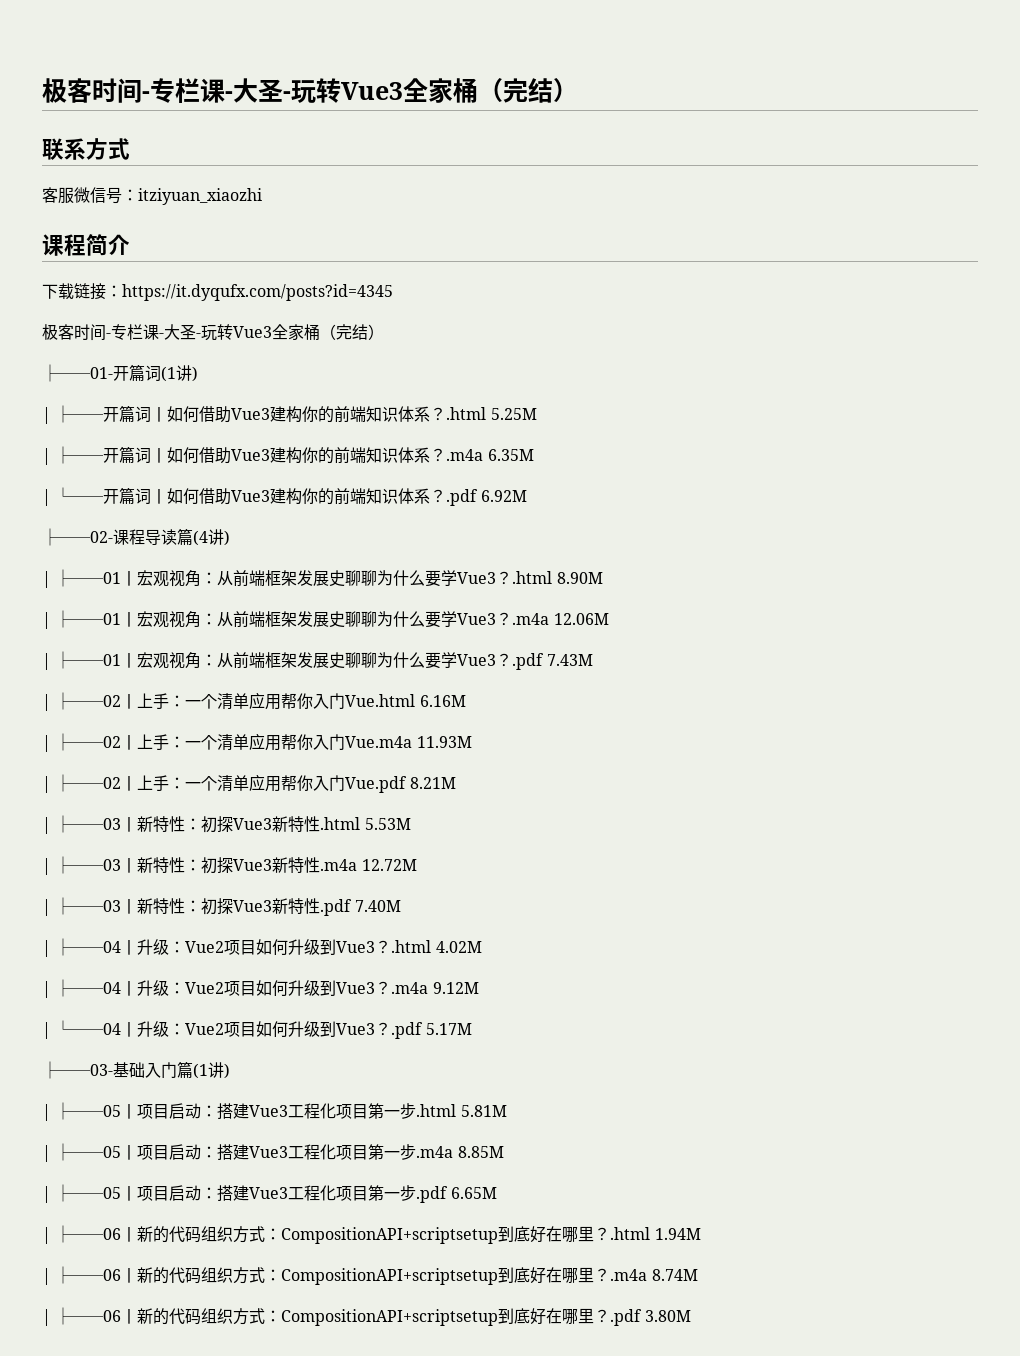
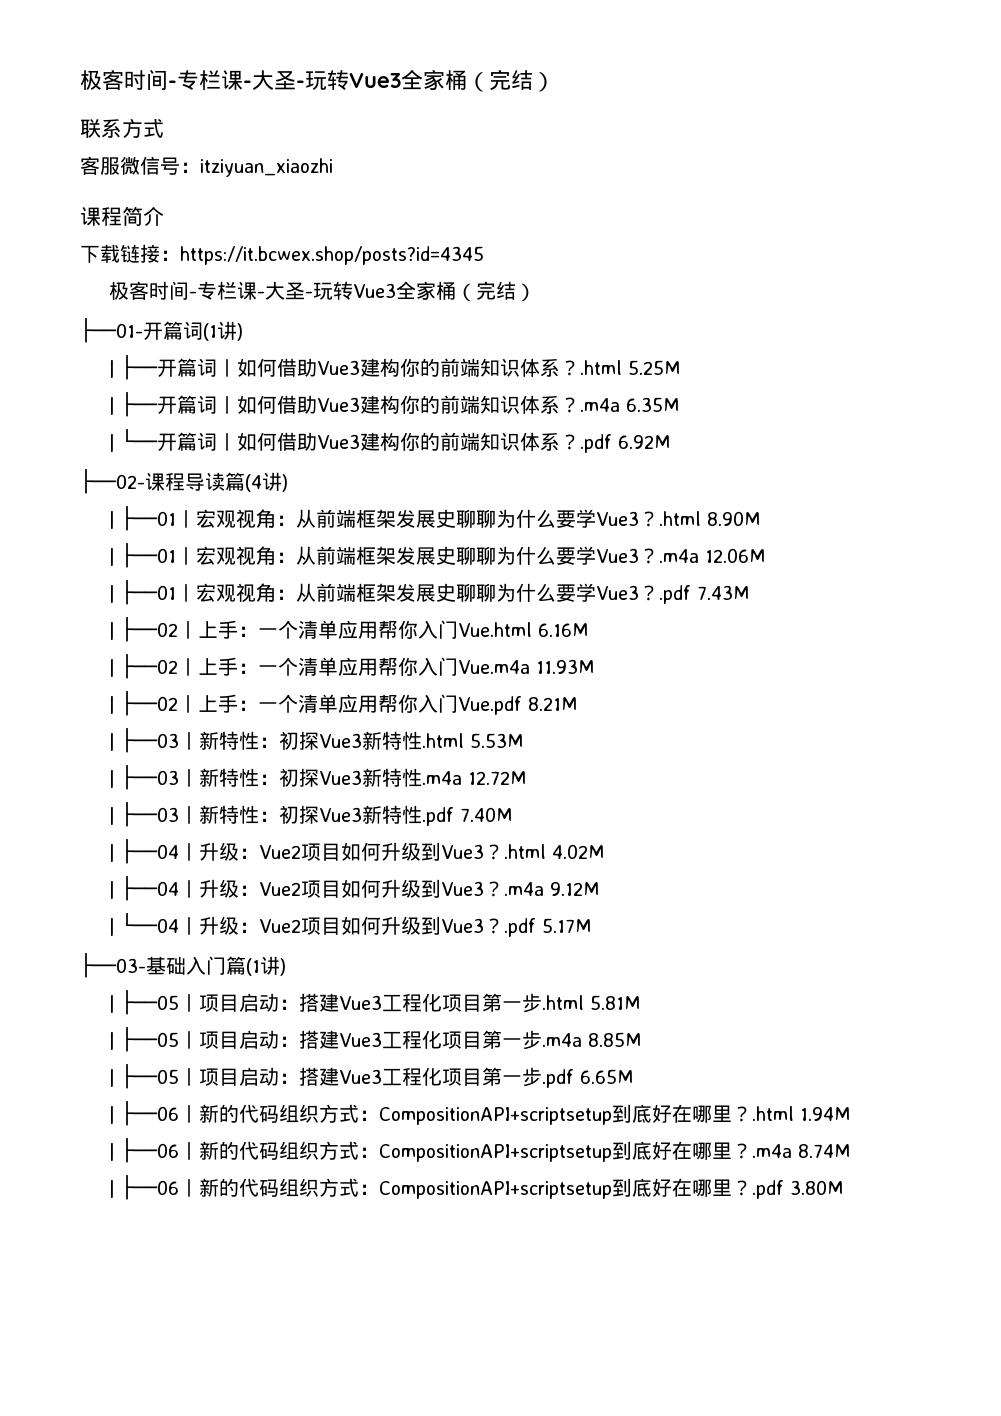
- 下载链接：https://it.dyqufx.com/posts?id=4345
+ 下载链接：https://it.bcwex.shop/posts?id=4345

